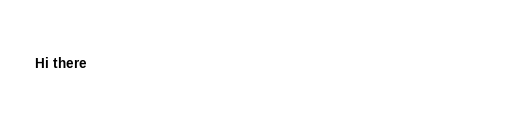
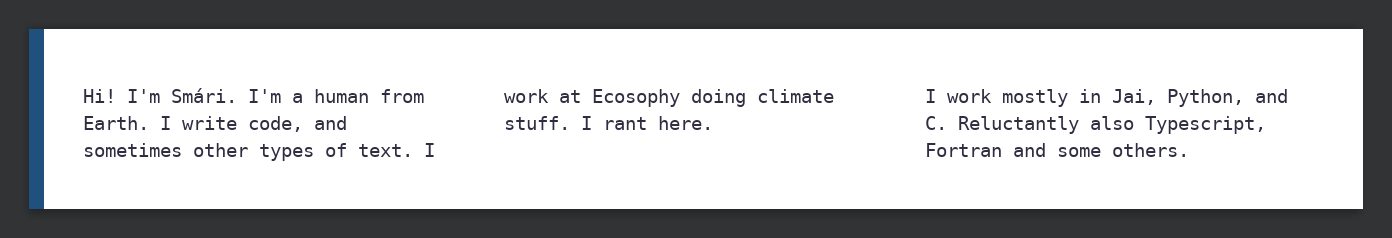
- Hi there
+ Hi! I'm Smári. I'm a human from Earth. I write code, and sometimes other types of text. I work at Ecosophy doing climate stuff. I rant here.
+ I work mostly in Jai, Python, and C. Reluctantly also Typescript, Fortran and some others.

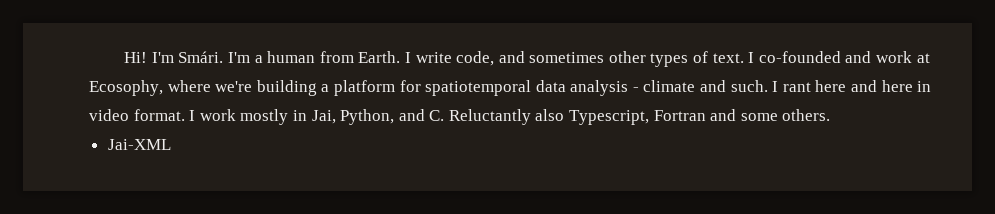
- I work at Ecosophy doing climate stuff. I rant here.
- I work mostly in Jai, Python, and C. Reluctantly also Typescript, Fortran and some others.
+ I co-founded and work at Ecosophy, where we're building a platform for spatiotemporal data analysis - climate and such. I rant here and here in video format. I work mostly in Jai, Python, and C. Reluctantly also Typescript, Fortran and some others.
+ Jai-XML

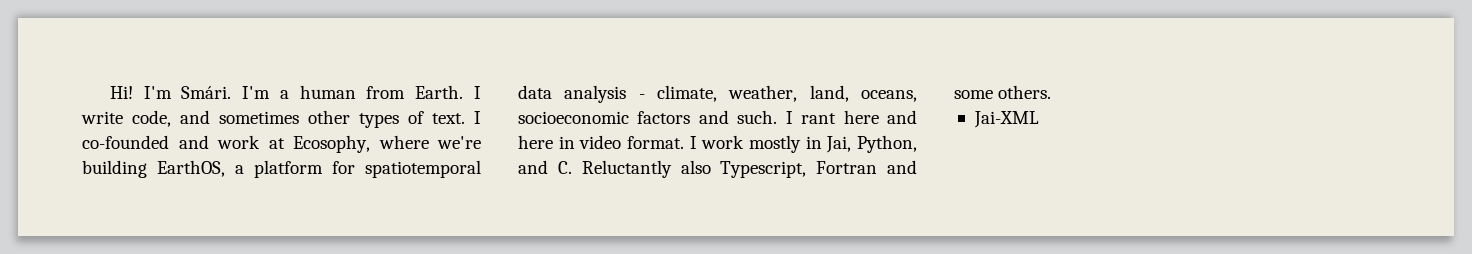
- I co-founded and work at Ecosophy, where we're building a platform for spatiotemporal data analysis - climate and such.
+ I co-founded and work at Ecosophy, where we're building EarthOS, a platform for spatiotemporal data analysis - climate, weather, land, oceans, socioeconomic factors and such.

